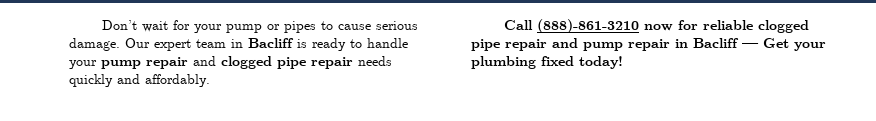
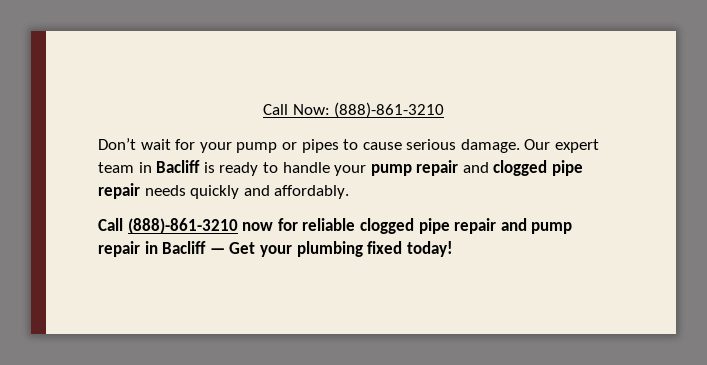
+ Call Now: (888)-861-3210

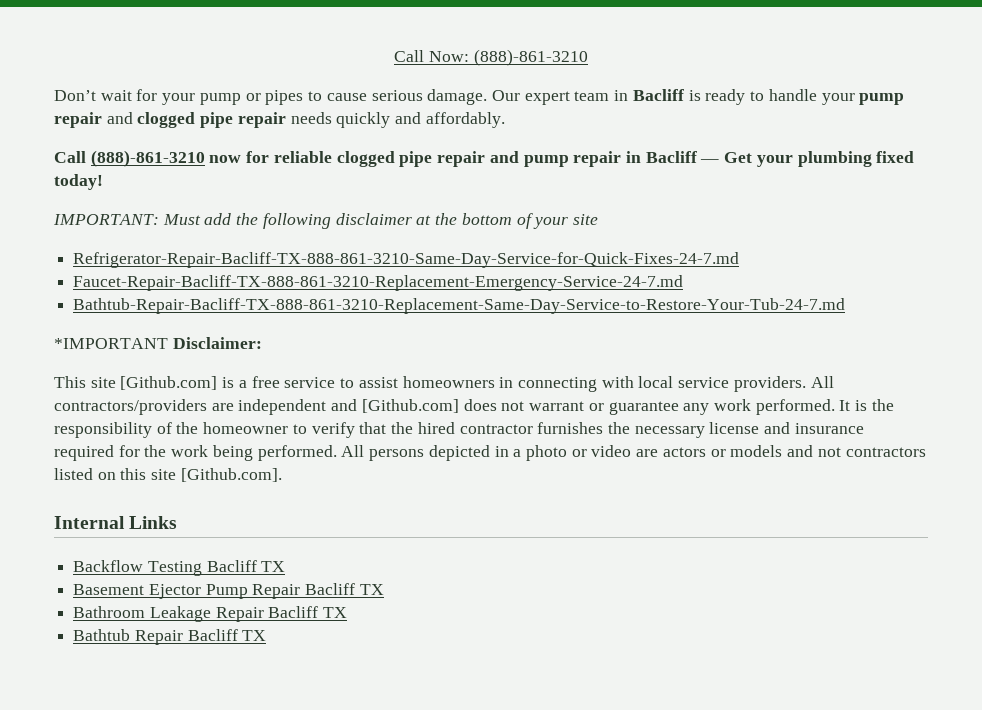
+ IMPORTANT: Must add the following disclaimer at the bottom of your site
+ Refrigerator-Repair-Bacliff-TX-888-861-3210-Same-Day-Service-for-Quick-Fixes-24-7.md
+ Faucet-Repair-Bacliff-TX-888-861-3210-Replacement-Emergency-Service-24-7.md
+ Bathtub-Repair-Bacliff-TX-888-861-3210-Replacement-Same-Day-Service-to-Restore-Your-Tub-24-7.md
+ *IMPORTANT Disclaimer:
+ This site [Github.com] is a free service to assist homeowners in connecting with local service providers. All contractors/providers are independent and [Github.com] does not warrant or guarantee any work performed. It is the responsibility of the homeowner to verify that the hired contractor furnishes the necessary license and insurance required for the work being performed. All persons depicted in a photo or video are actors or models and not contractors listed on this site [Github.com].
+ Internal Links
+ Backflow Testing Bacliff TX
+ Basement Ejector Pump Repair Bacliff TX
+ Bathroom Leakage Repair Bacliff TX
+ Bathtub Repair Bacliff TX

